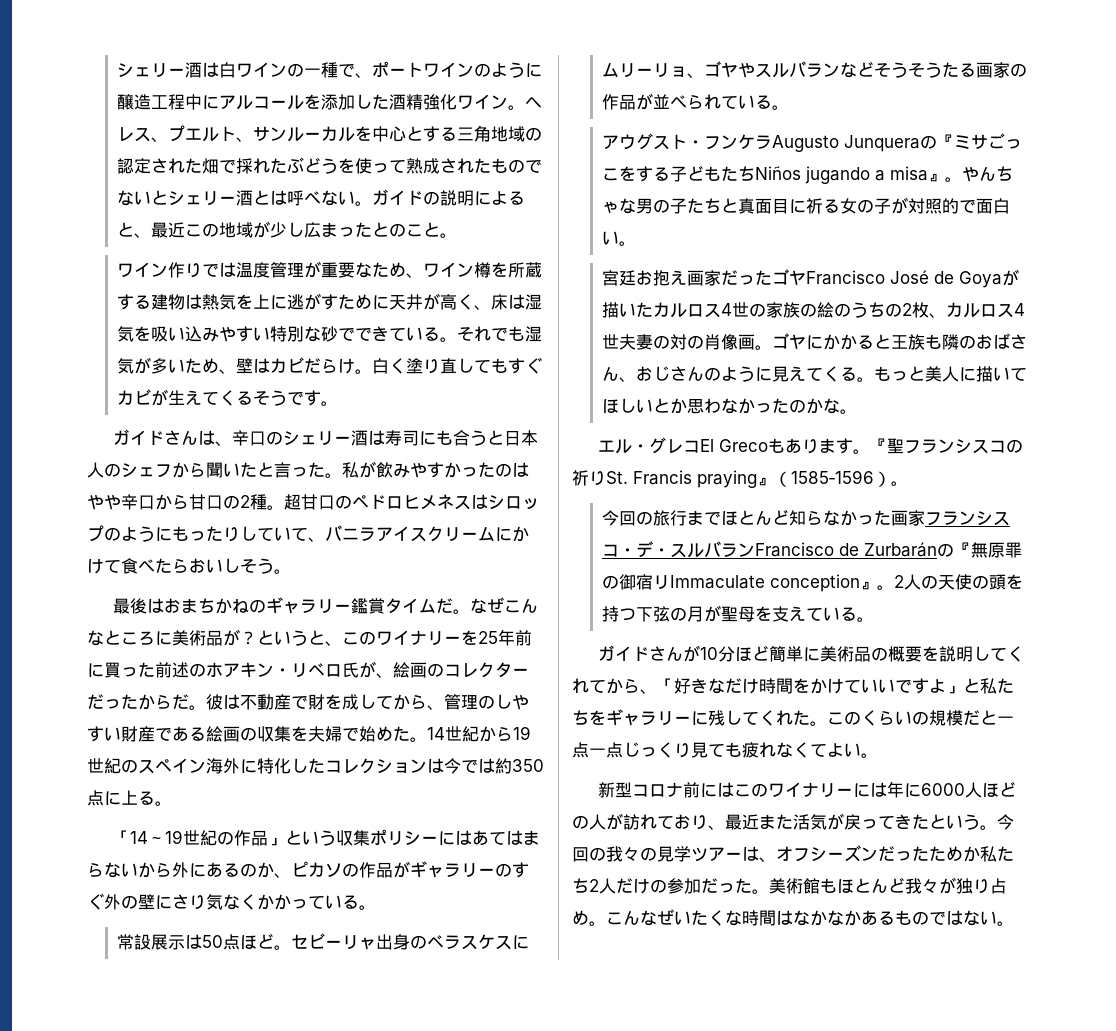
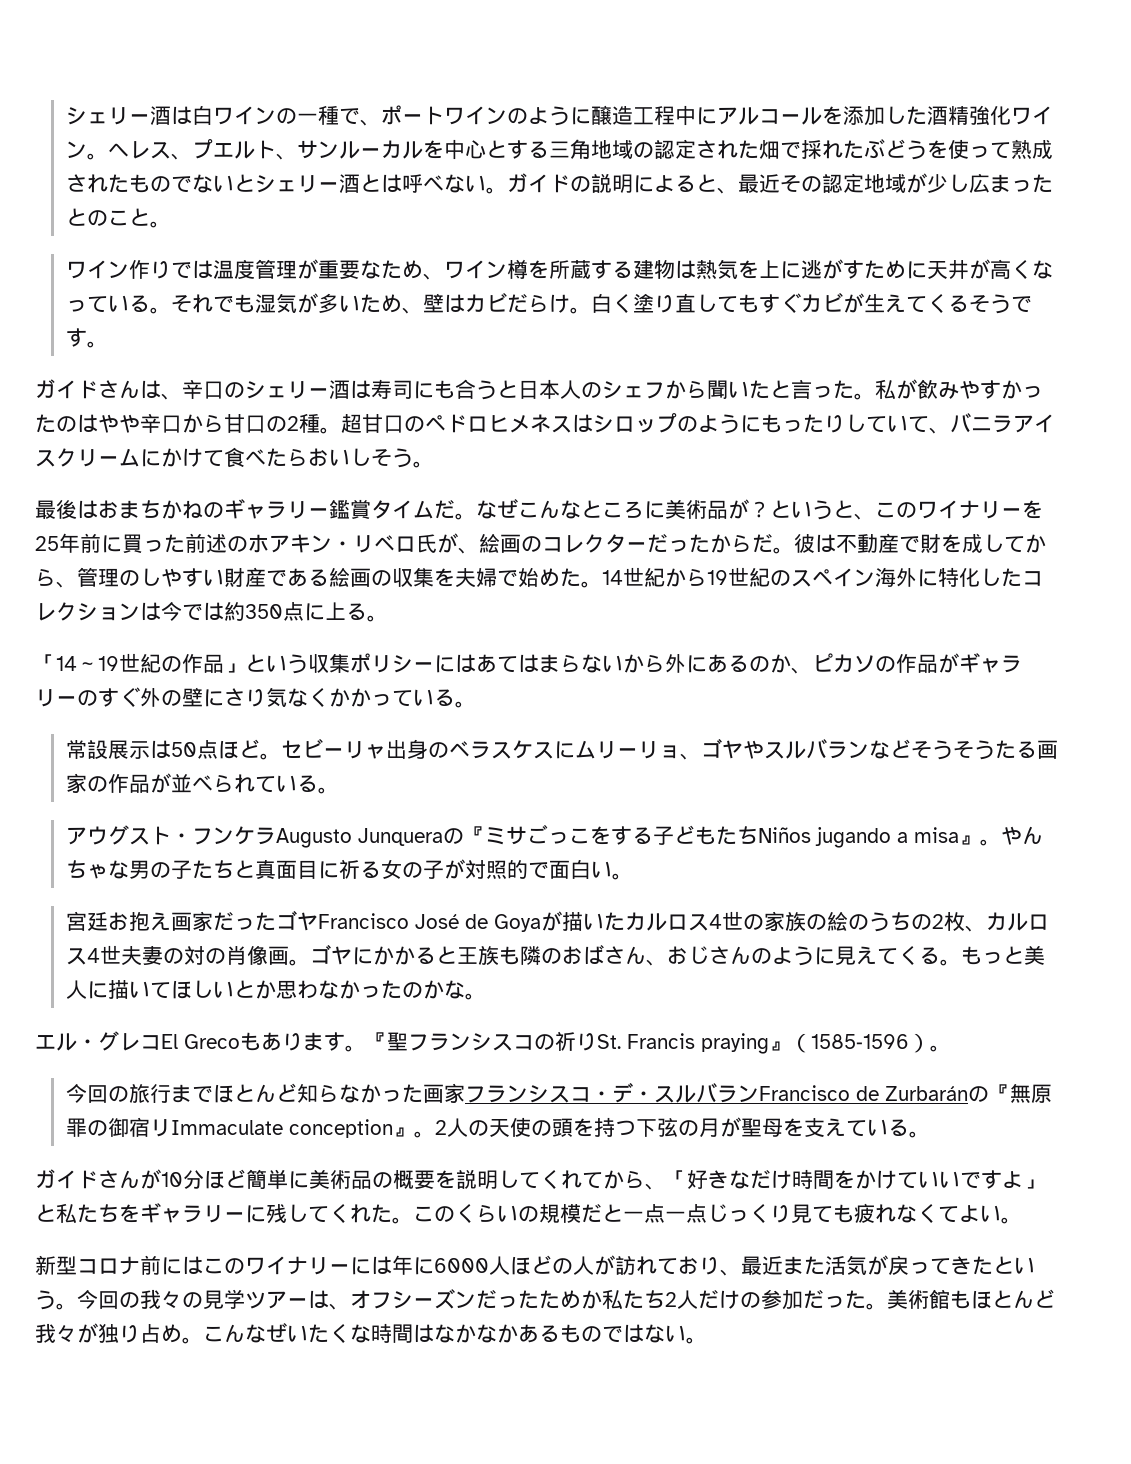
- ガイドの説明によると、最近この地域が少し広まったとのこと。
+ ガイドの説明によると、最近その認定地域が少し広まったとのこと。
- ワイン作りでは温度管理が重要なため、ワイン樽を所蔵する建物は熱気を上に逃がすために天井が高く、床は湿気を吸い込みやすい特別な砂でできている。
+ ワイン作りでは温度管理が重要なため、ワイン樽を所蔵する建物は熱気を上に逃がすために天井が高くなっている。

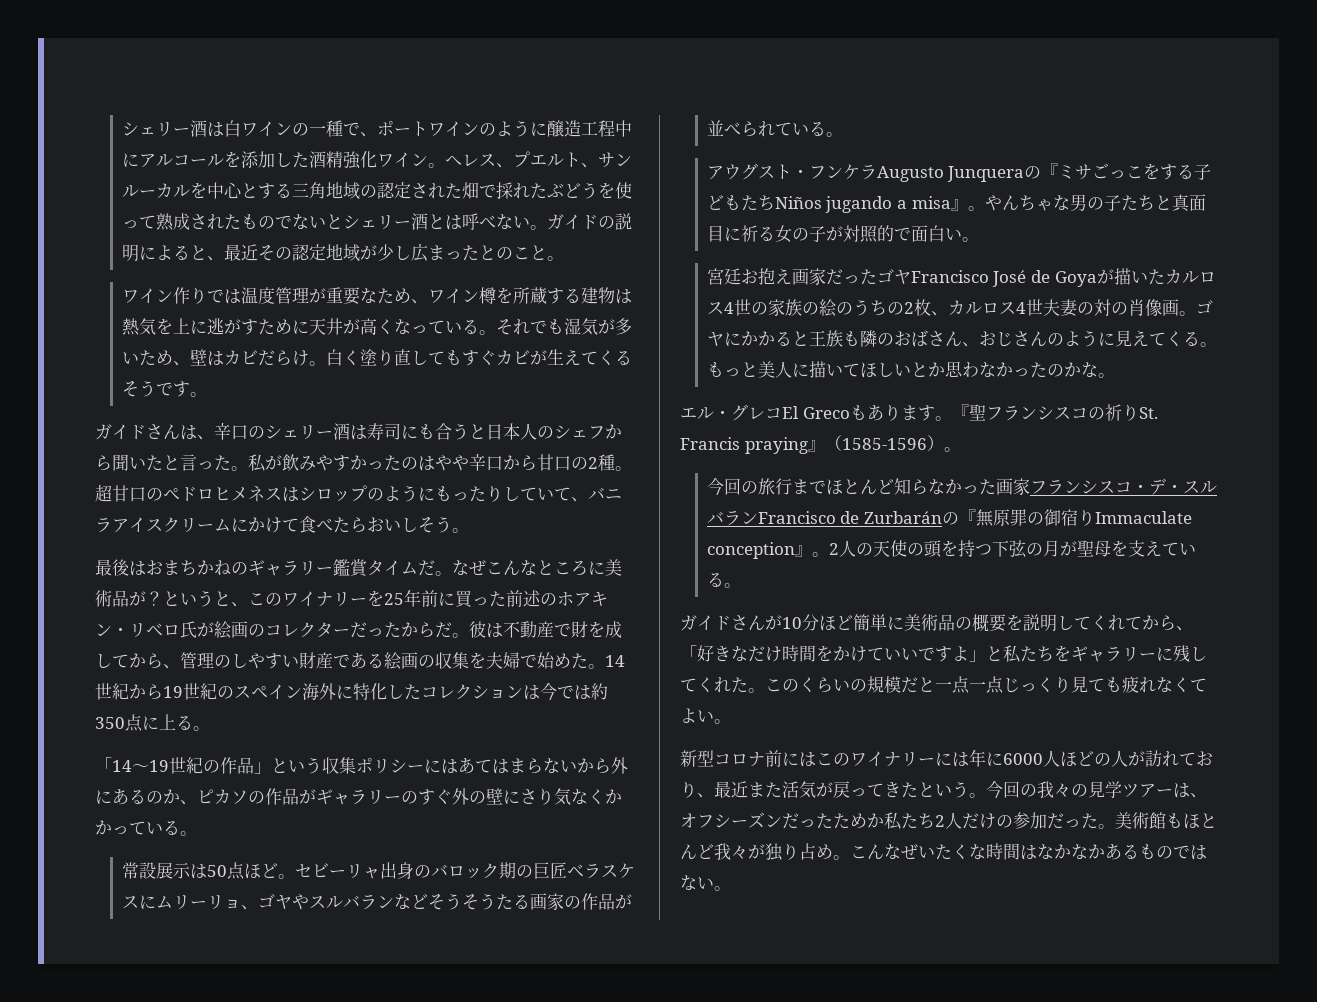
- というと、このワイナリーを25年前に買った前述のホアキン・リベロ氏が、絵画のコレクターだったからだ。
+ というと、このワイナリーを25年前に買った前述のホアキン・リベロ氏が絵画のコレクターだったからだ。
- セビーリャ出身のベラスケスにムリーリョ、ゴヤやスルバランなどそうそうたる画家の作品が並べられている。
+ セビーリャ出身のバロック期の巨匠ベラスケスにムリーリョ、ゴヤやスルバランなどそうそうたる画家の作品が並べられている。
- 今回の旅行までほとんど知らなかった画家フランシスコ・デ・スルバランFrancisco de Zurbaránの『無原罪の御宿リImmaculate conception』。
+ 今回の旅行までほとんど知らなかった画家フランシスコ・デ・スルバランFrancisco de Zurbaránの『無原罪の御宿りImmaculate conception』。

